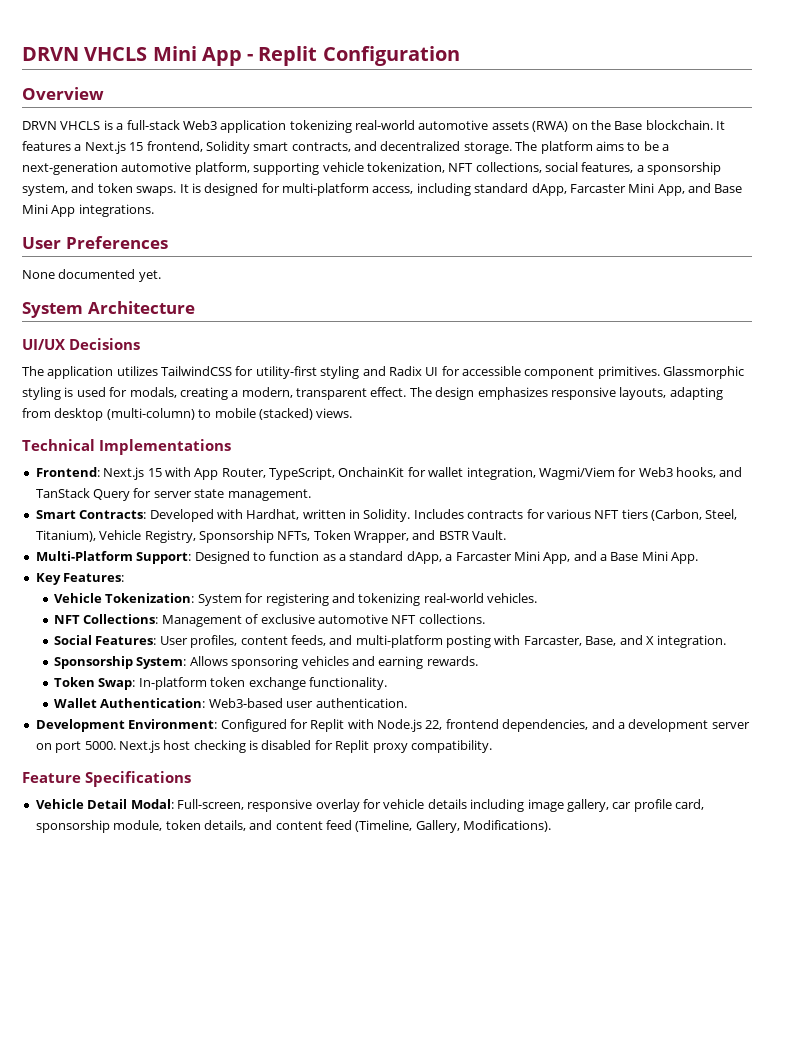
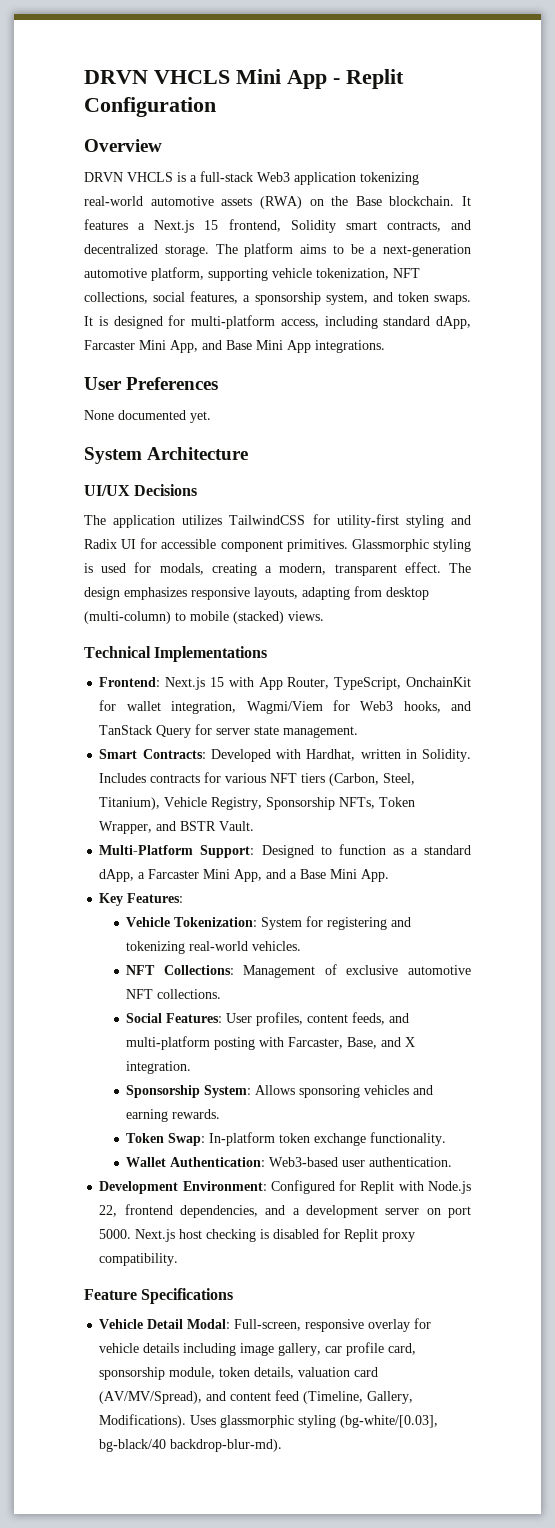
- Vehicle Detail Modal: Full-screen, responsive overlay for vehicle details including image gallery, car profile card, sponsorship module, token details, and content feed (Timeline, Gallery, Modifications).
+ Vehicle Detail Modal: Full-screen, responsive overlay for vehicle details including image gallery, car profile card, sponsorship module, token details, valuation card (AV/MV/Spread), and content feed (Timeline, Gallery, Modifications).
+ Uses glassmorphic styling (bg-white/[0.03], bg-black/40 backdrop-blur-md).

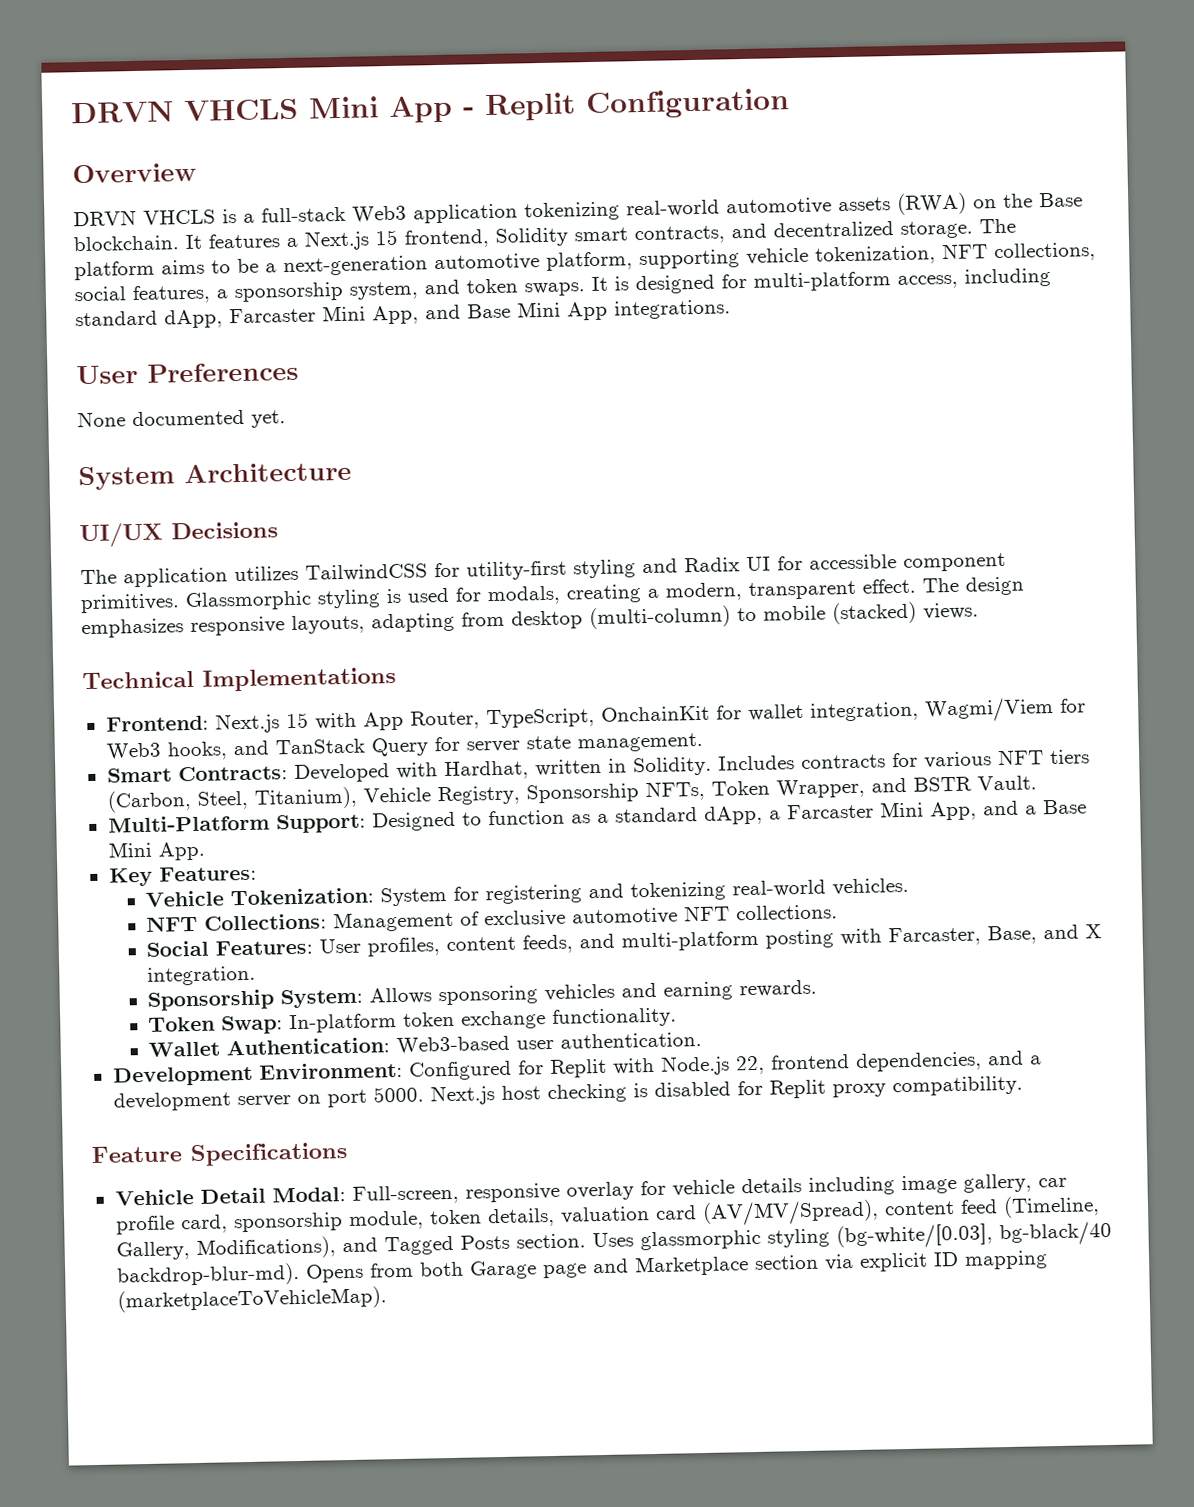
- Vehicle Detail Modal: Full-screen, responsive overlay for vehicle details including image gallery, car profile card, sponsorship module, token details, valuation card (AV/MV/Spread), and content feed (Timeline, Gallery, Modifications).
+ Vehicle Detail Modal: Full-screen, responsive overlay for vehicle details including image gallery, car profile card, sponsorship module, token details, valuation card (AV/MV/Spread), content feed (Timeline, Gallery, Modifications), and Tagged Posts section.
+ Opens from both Garage page and Marketplace section via explicit ID mapping (marketplaceToVehicleMap).

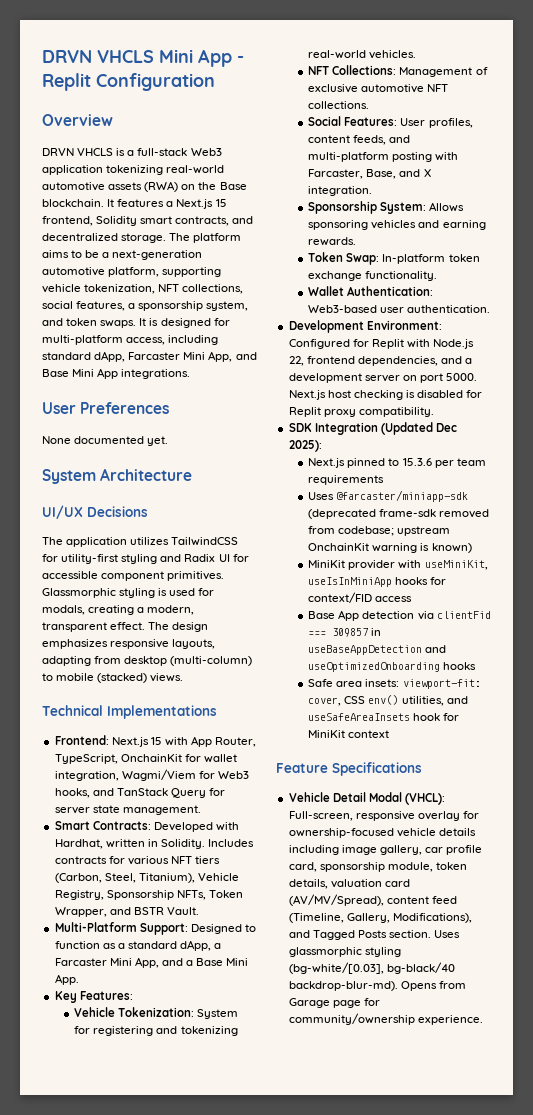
+ SDK Integration (Updated Dec 2025):
+ Next.js pinned to 15.3.6 per team requirements
+ Uses @farcaster/miniapp-sdk (deprecated frame-sdk removed from codebase; upstream OnchainKit warning is known)
+ MiniKit provider with useMiniKit, useIsInMiniApp hooks for context/FID access
+ Base App detection via clientFid === 309857 in useBaseAppDetection and useOptimizedOnboarding hooks
+ Safe area insets: viewport-fit: cover, CSS env() utilities, and useSafeAreaInsets hook for MiniKit context
- Vehicle Detail Modal: Full-screen, responsive overlay for vehicle details including image gallery, car profile card, sponsorship module, token details, valuation card (AV/MV/Spread), content feed (Timeline, Gallery, Modifications), and Tagged Posts section.
+ Vehicle Detail Modal (VHCL): Full-screen, responsive overlay for ownership-focused vehicle details including image gallery, car profile card, sponsorship module, token details, valuation card (AV/MV/Spread), content feed (Timeline, Gallery, Modifications), and Tagged Posts section.
- Opens from both Garage page and Marketplace section via explicit ID mapping (marketplaceToVehicleMap).
+ Opens from Garage page for community/ownership experience.

